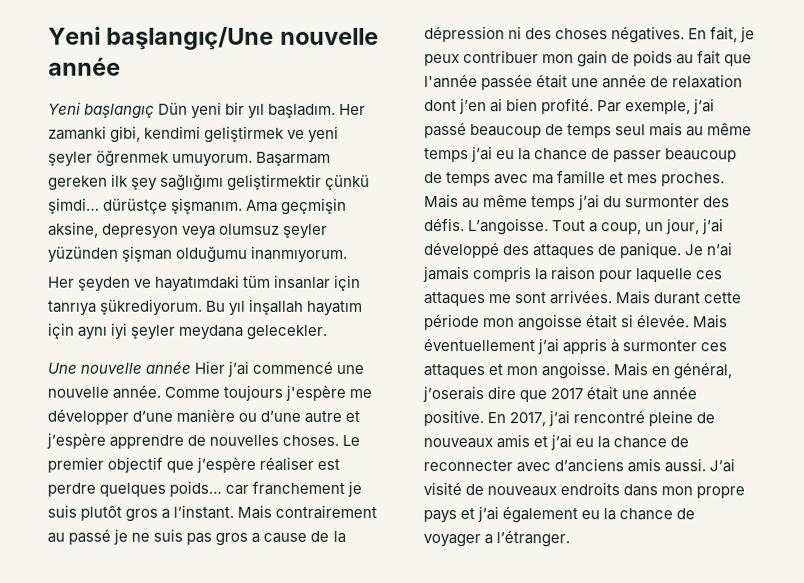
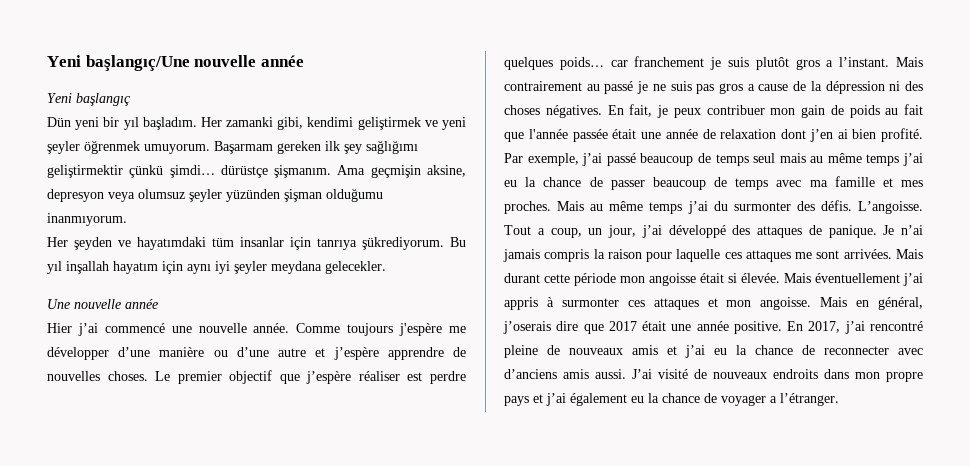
- Yeni başlangıç Dün yeni bir yıl başladım.
+ Yeni başlangıç
+ Dün yeni bir yıl başladım.
- Une nouvelle année Hier j’ai commencé une nouvelle année.
+ Une nouvelle année
+ Hier j’ai commencé une nouvelle année.

